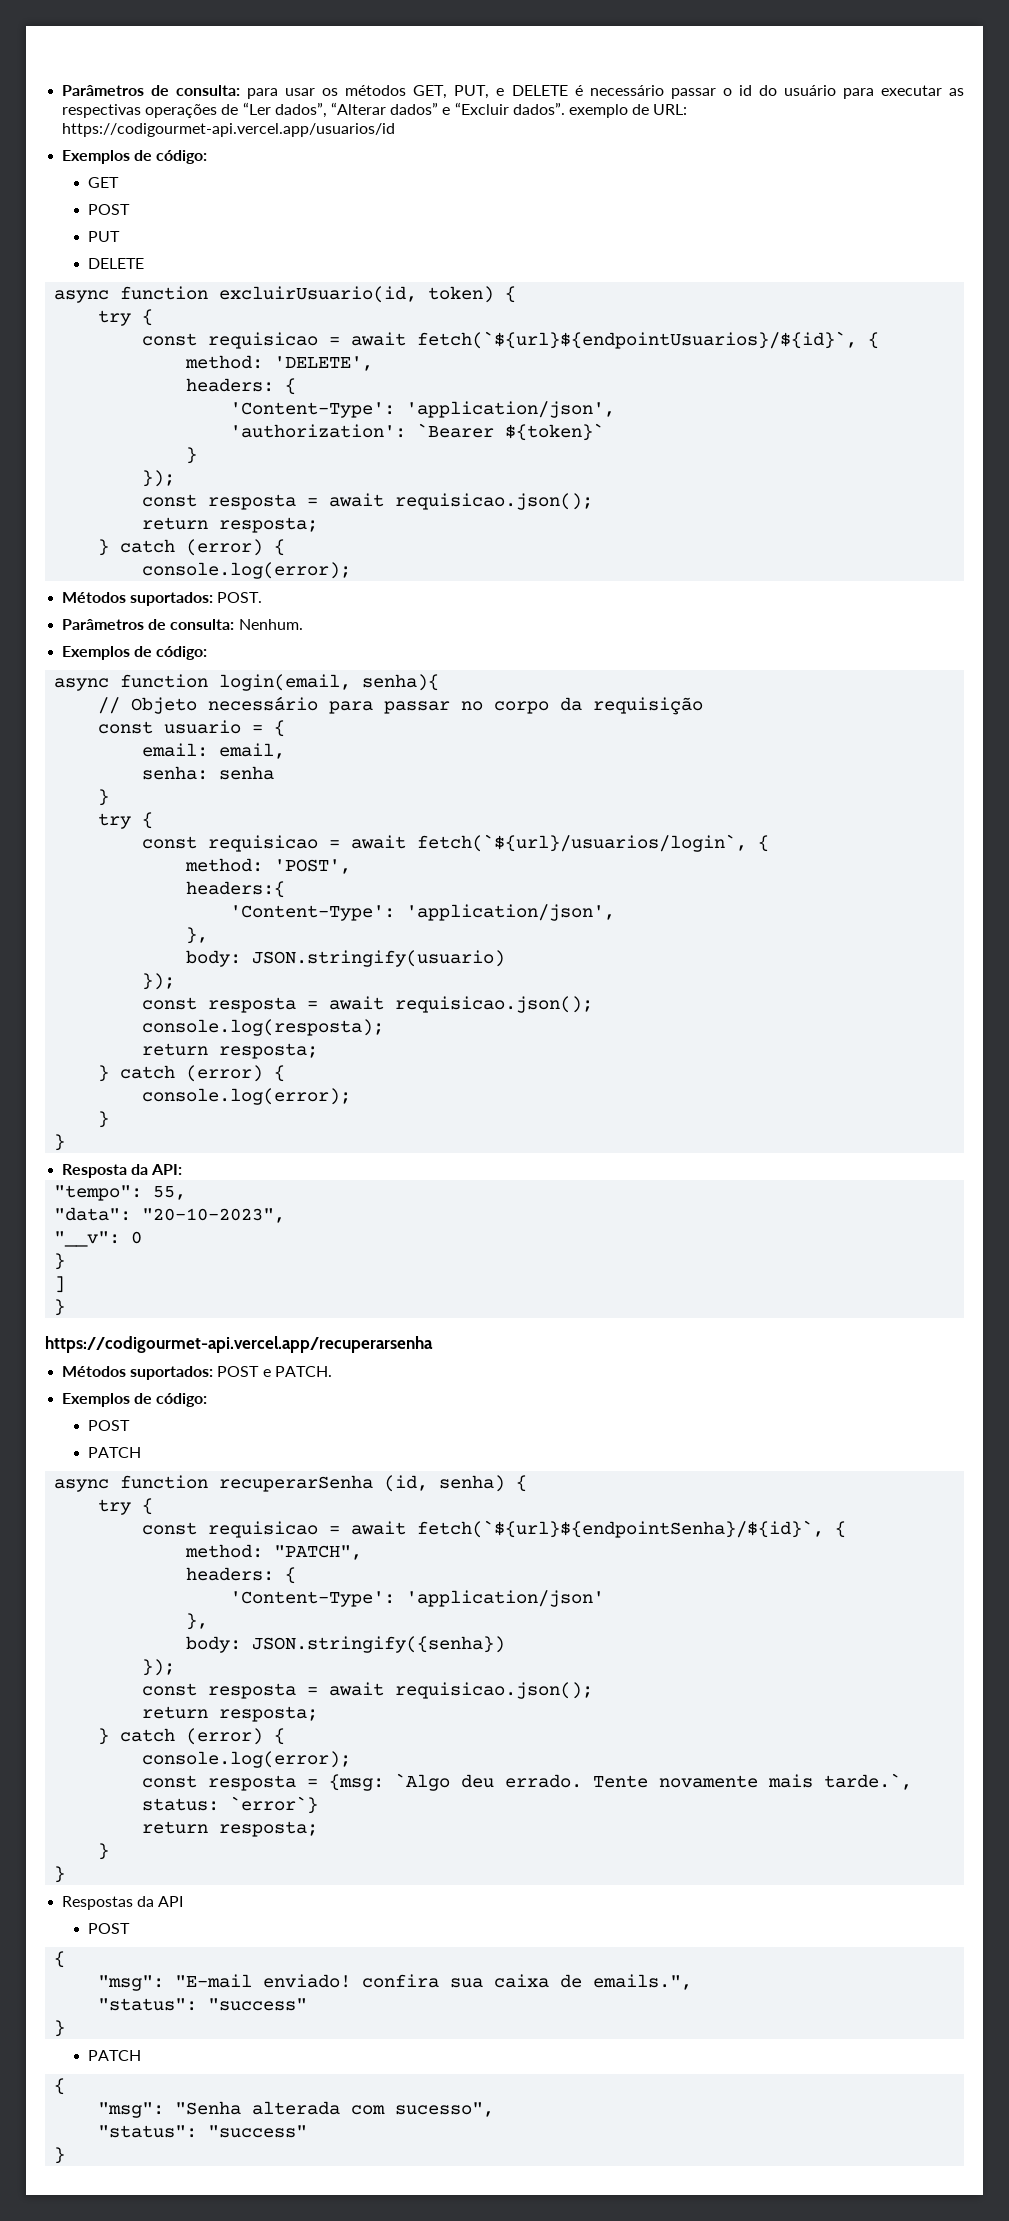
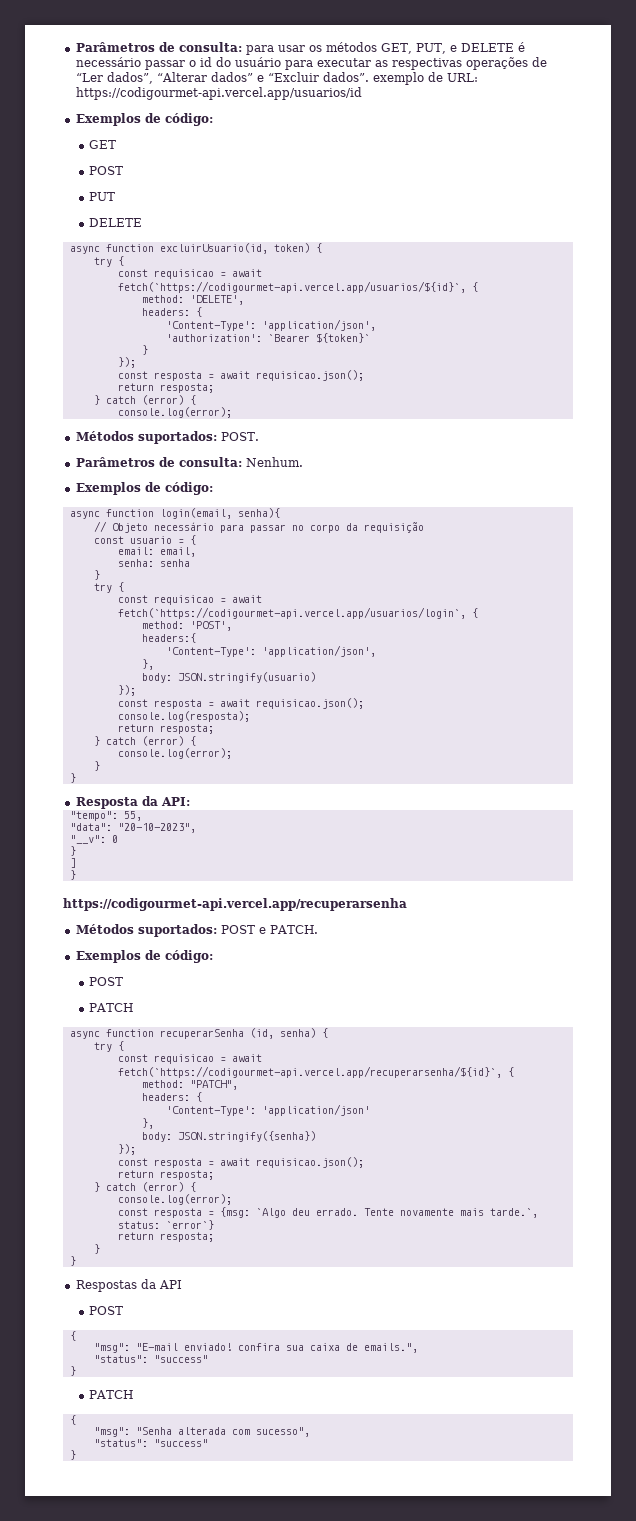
- const requisicao = await fetch(`${url}${endpointUsuarios}/${id}`, {
+ const requisicao = await fetch(`https://codigourmet-api.vercel.app/usuarios/${id}`, {
- const requisicao = await fetch(`${url}/usuarios/login`, {
+ const requisicao = await fetch(`https://codigourmet-api.vercel.app/usuarios/login`, {
- const requisicao = await fetch(`${url}${endpointSenha}/${id}`, {
+ const requisicao = await fetch(`https://codigourmet-api.vercel.app/recuperarsenha/${id}`, {

